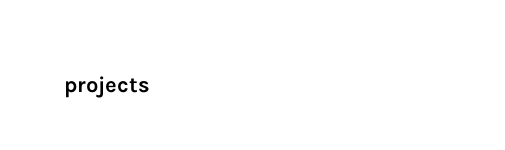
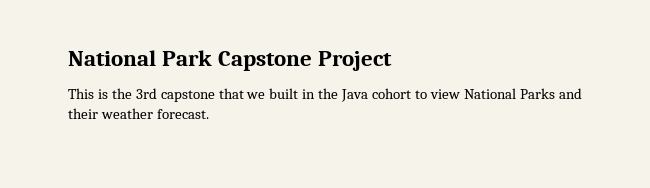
- projects
+ National Park Capstone Project
+ This is the 3rd capstone that we built in the Java cohort to view National Parks and their weather forecast.

